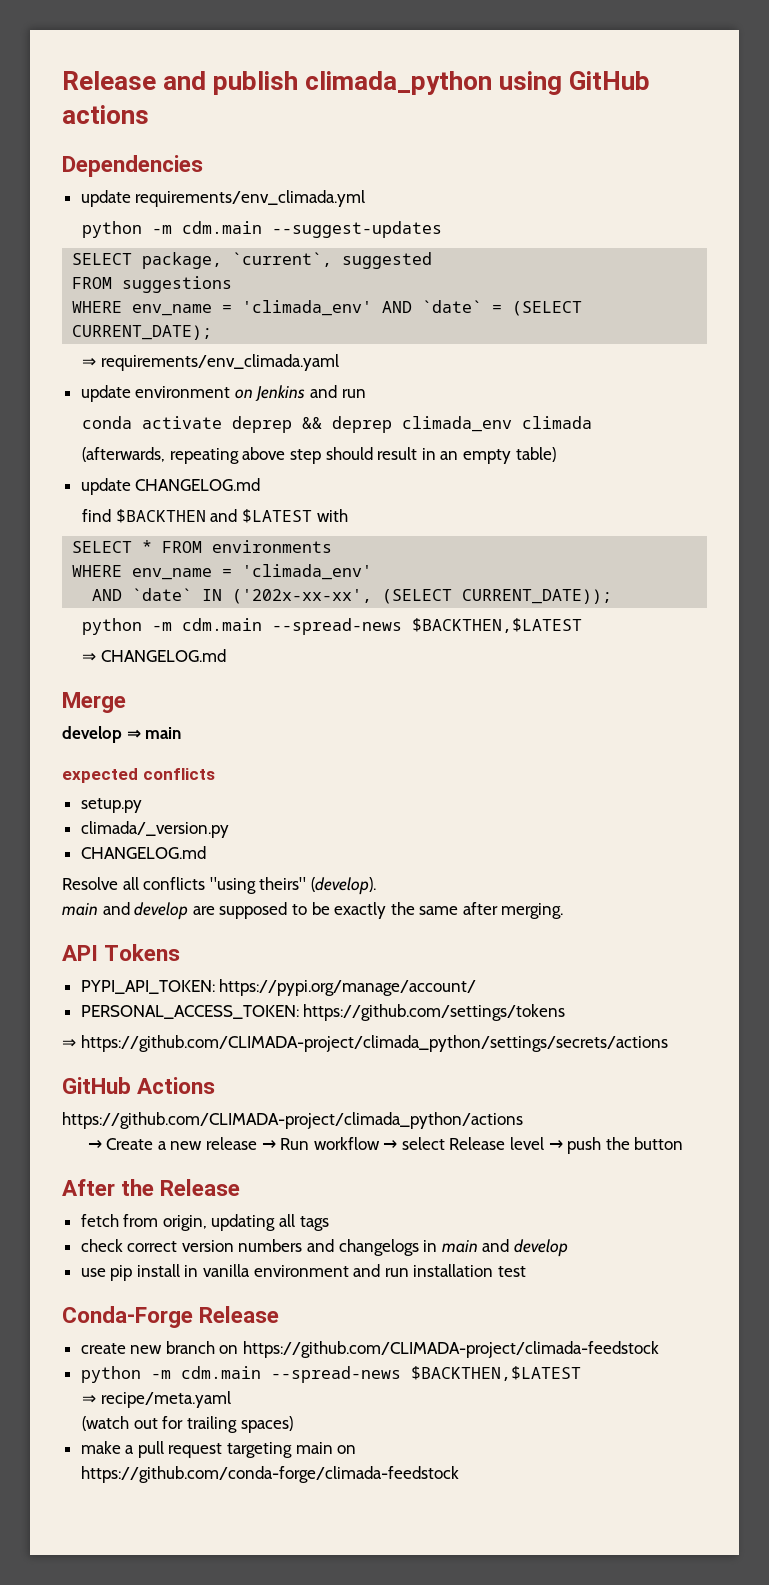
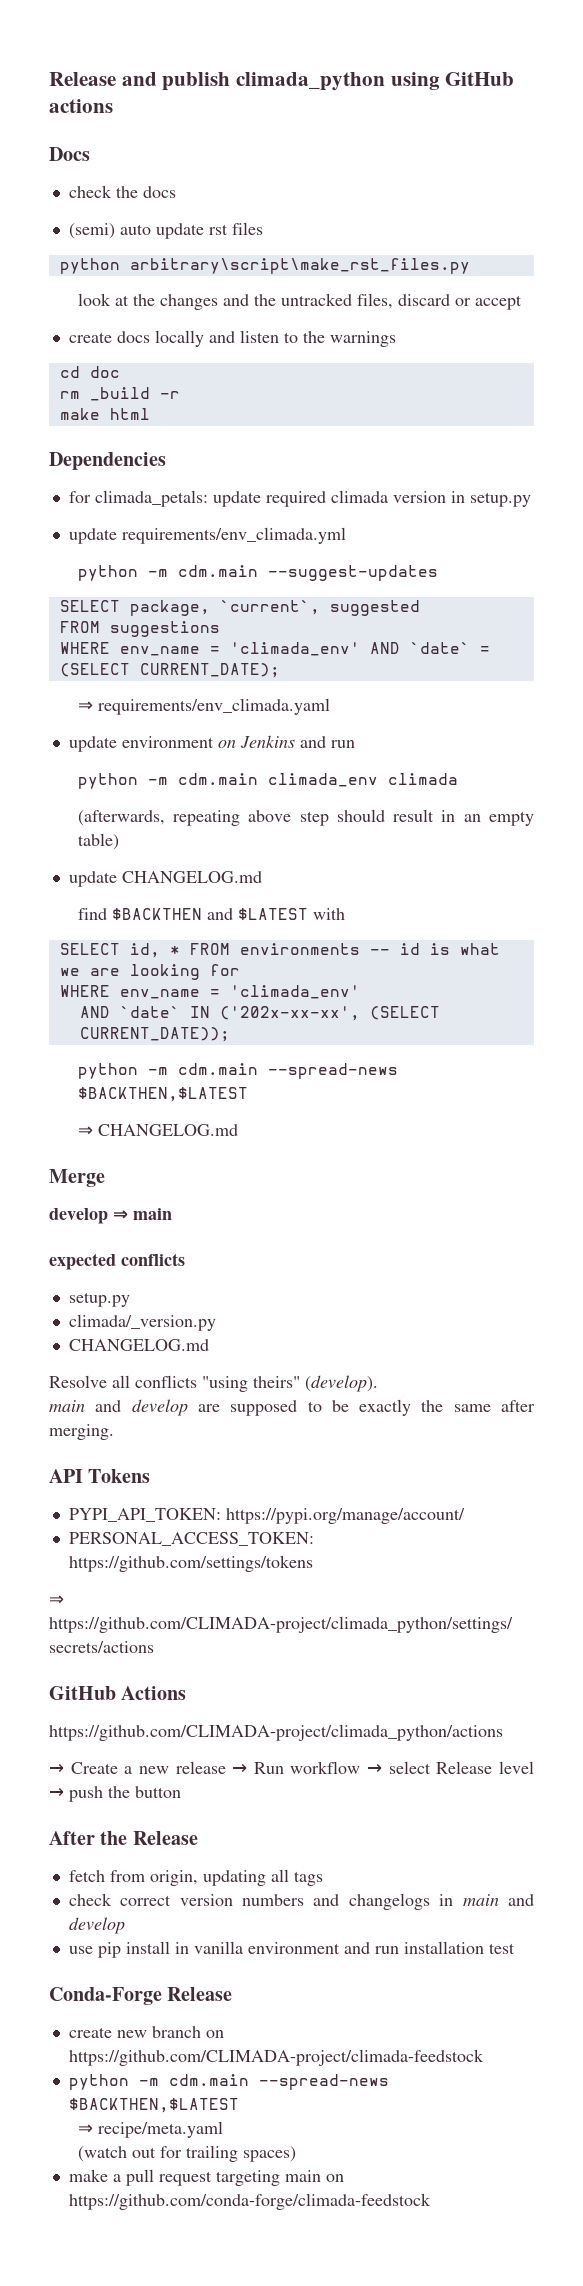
+ Docs
+ check the docs
+ (semi) auto update rst files
+ python arbitrary\script\make_rst_files.py
+ look at the changes and the untracked files, discard or accept
+ create docs locally and listen to the warnings
+ cd doc
+ rm _build -r
+ make html
  Dependencies
+ for climada_petals: update required climada version in setup.py
- conda activate deprep && deprep climada_env climada
+ python -m cdm.main climada_env climada
- SELECT * FROM environments
+ SELECT id, * FROM environments -- id is what we are looking for

